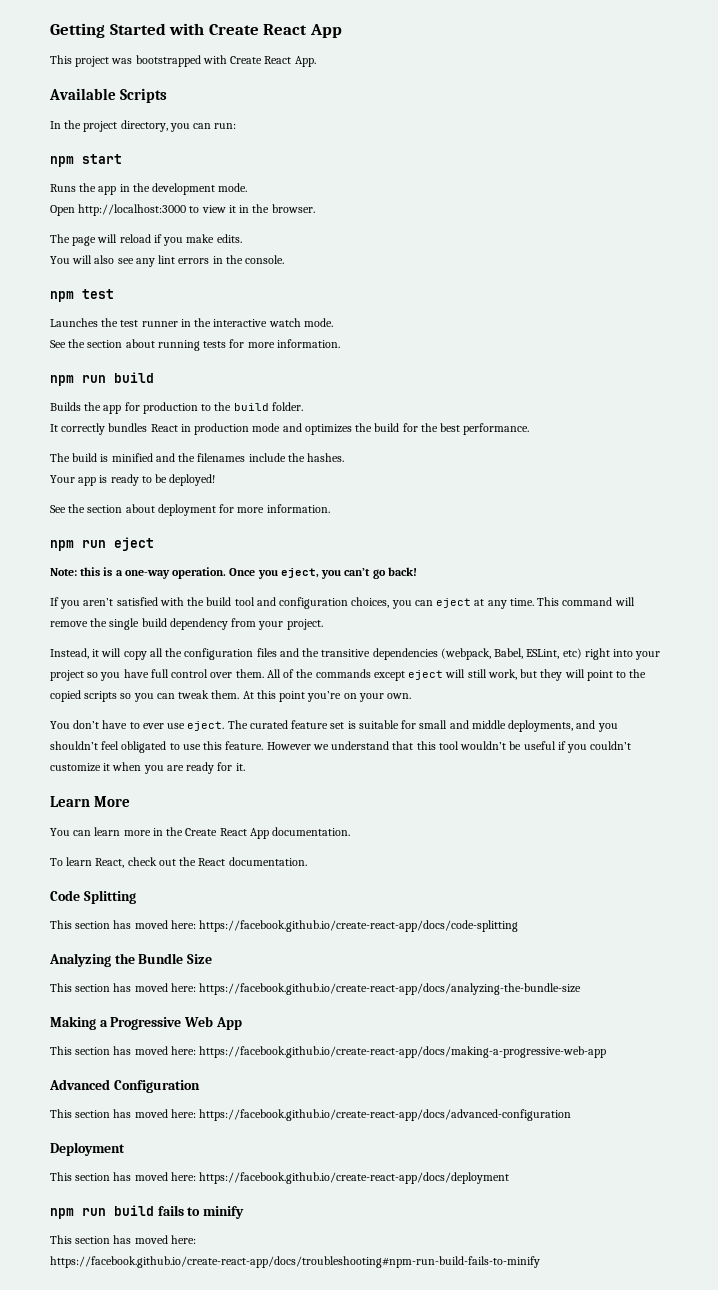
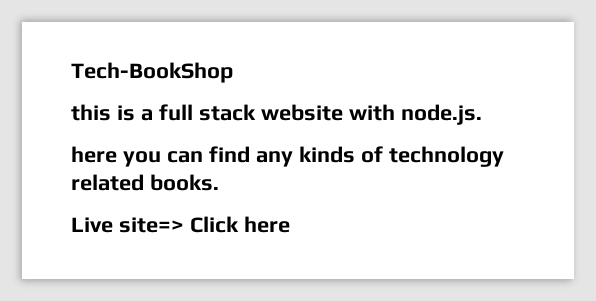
- Getting Started with Create React App
- This project was bootstrapped with Create React App.
- Available Scripts
- In the project directory, you can run:
- npm start
- Runs the app in the development mode.
- Open http://localhost:3000 to view it in the browser.
- The page will reload if you make edits.
- You will also see any lint errors in the console.
- npm test
- Launches the test runner in the interactive watch mode.
- See the section about running tests for more information.
- npm run build
- Builds the app for production to the build folder.
- It correctly bundles React in production mode and optimizes the build for the best performance.
- The build is minified and the filenames include the hashes.
- Your app is ready to be deployed!
- See the section about deployment for more information.
- npm run eject
- Note: this is a one-way operation. Once you eject, you can’t go back!
- If you aren’t satisfied with the build tool and configuration choices, you can eject at any time. This command will remove the single build dependency from your project.
- Instead, it will copy all the configuration files and the transitive dependencies (webpack, Babel, ESLint, etc) right into your project so you have full control over them. All of the commands except eject will still work, but they will point to the copied scripts so you can tweak them. At this point you’re on your own.
- You don’t have to ever use eject. The curated feature set is suitable for small and middle deployments, and you shouldn’t feel obligated to use this feature. However we understand that this tool wouldn’t be useful if you couldn’t customize it when you are ready for it.
- Learn More
- You can learn more in the Create React App documentation.
- To learn React, check out the React documentation.
- Code Splitting
- This section has moved here: https://facebook.github.io/create-react-app/docs/code-splitting
- Analyzing the Bundle Size
- This section has moved here: https://facebook.github.io/create-react-app/docs/analyzing-the-bundle-size
- Making a Progressive Web App
- This section has moved here: https://facebook.github.io/create-react-app/docs/making-a-progressive-web-app
- Advanced Configuration
- This section has moved here: https://facebook.github.io/create-react-app/docs/advanced-configuration
- Deployment
- This section has moved here: https://facebook.github.io/create-react-app/docs/deployment
- npm run build fails to minify
- This section has moved here: https://facebook.github.io/create-react-app/docs/troubleshooting#npm-run-build-fails-to-minify
+ Tech-BookShop
+ this is a full stack website with node.js.
+ here you can find any kinds of technology related books.
+ Live site=> Click here

